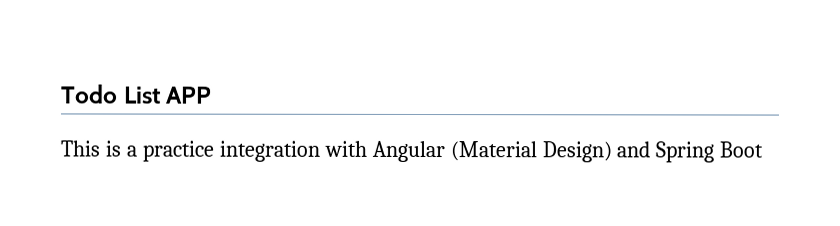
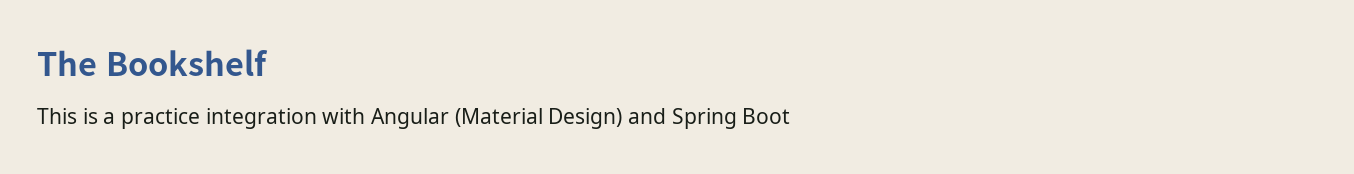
- Todo List APP
+ The Bookshelf

